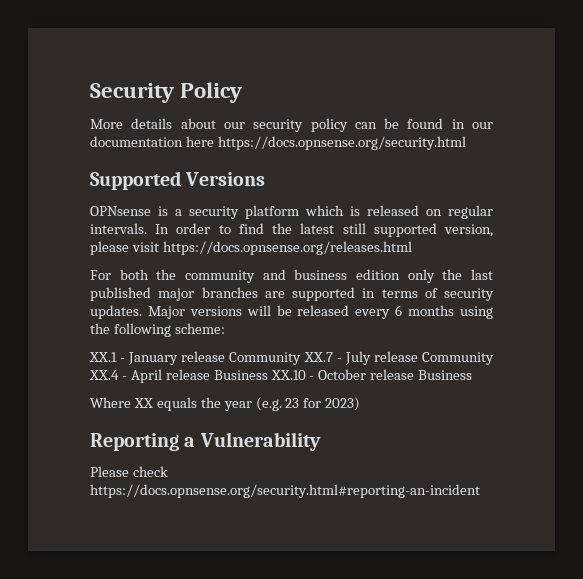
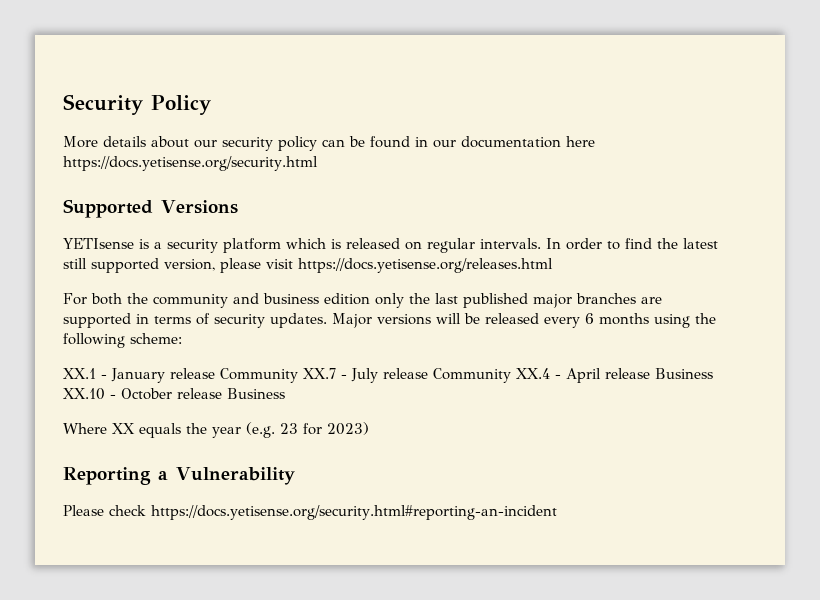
- More details about our security policy can be found in our documentation here https://docs.opnsense.org/security.html
+ More details about our security policy can be found in our documentation here https://docs.yetisense.org/security.html
- OPNsense is a security platform which is released on regular intervals.
+ YETIsense is a security platform which is released on regular intervals.
- In order to find the latest still supported version, please visit https://docs.opnsense.org/releases.html
+ In order to find the latest still supported version, please visit https://docs.yetisense.org/releases.html
- Please check https://docs.opnsense.org/security.html#reporting-an-incident
+ Please check https://docs.yetisense.org/security.html#reporting-an-incident

